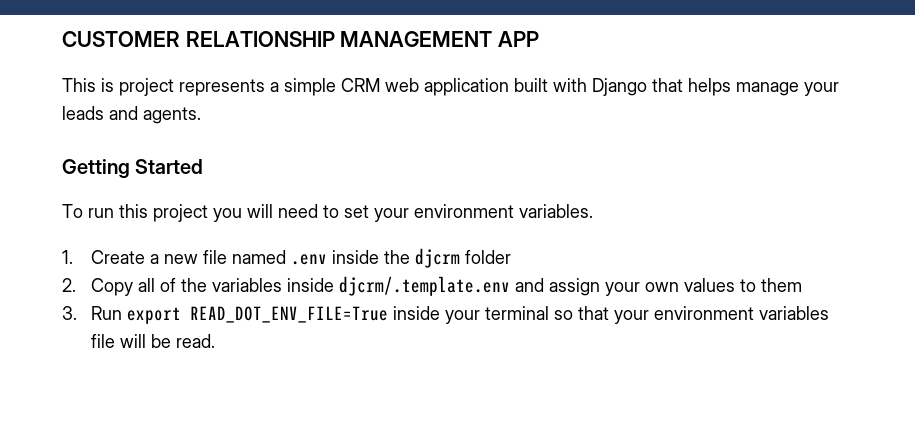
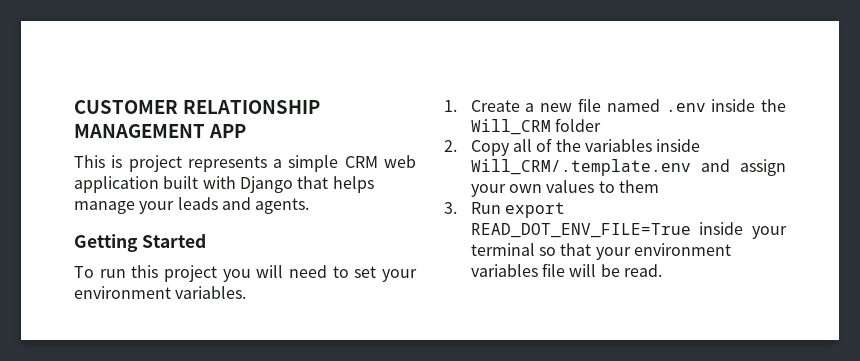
- 1. Create a new file named .env inside the djcrm folder
+ 1. Create a new file named .env inside the Will_CRM folder
- 2. Copy all of the variables inside djcrm/.template.env and assign your own values to them
+ 2. Copy all of the variables inside Will_CRM/.template.env and assign your own values to them

